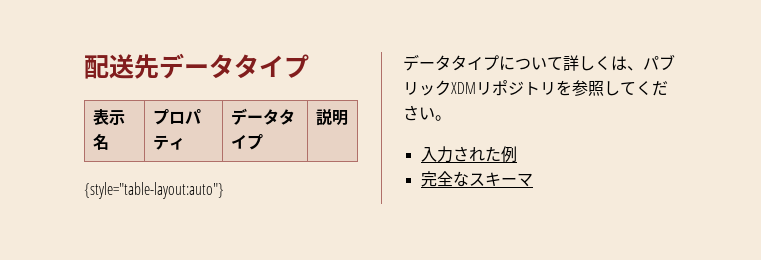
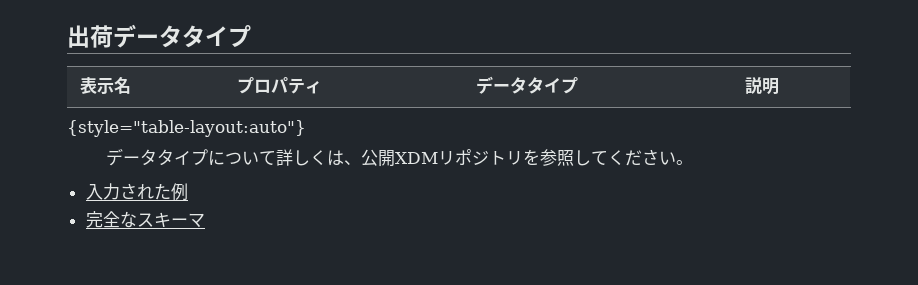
- 配送先データタイプ
+ 出荷データタイプ
- データタイプについて詳しくは、パブリックXDMリポジトリを参照してください。
+ データタイプについて詳しくは、公開XDMリポジトリを参照してください。

